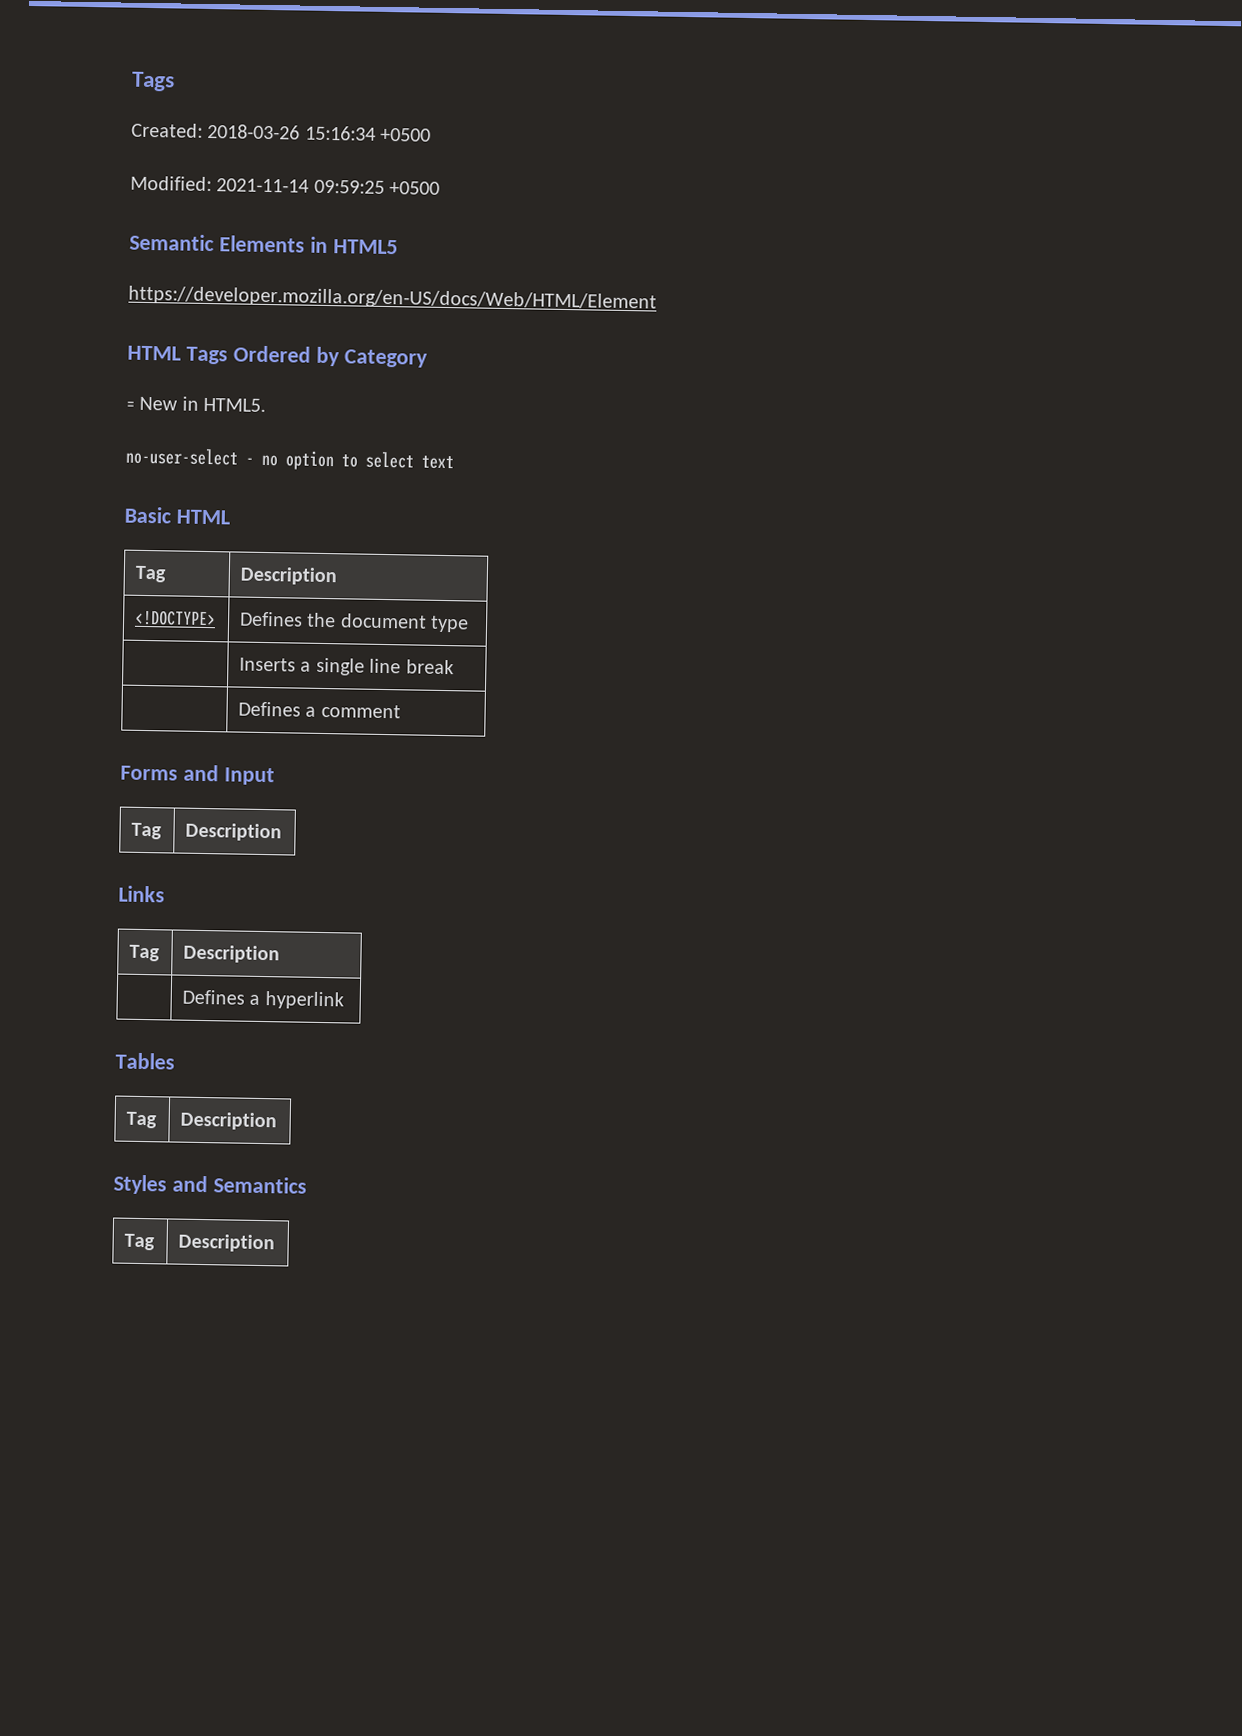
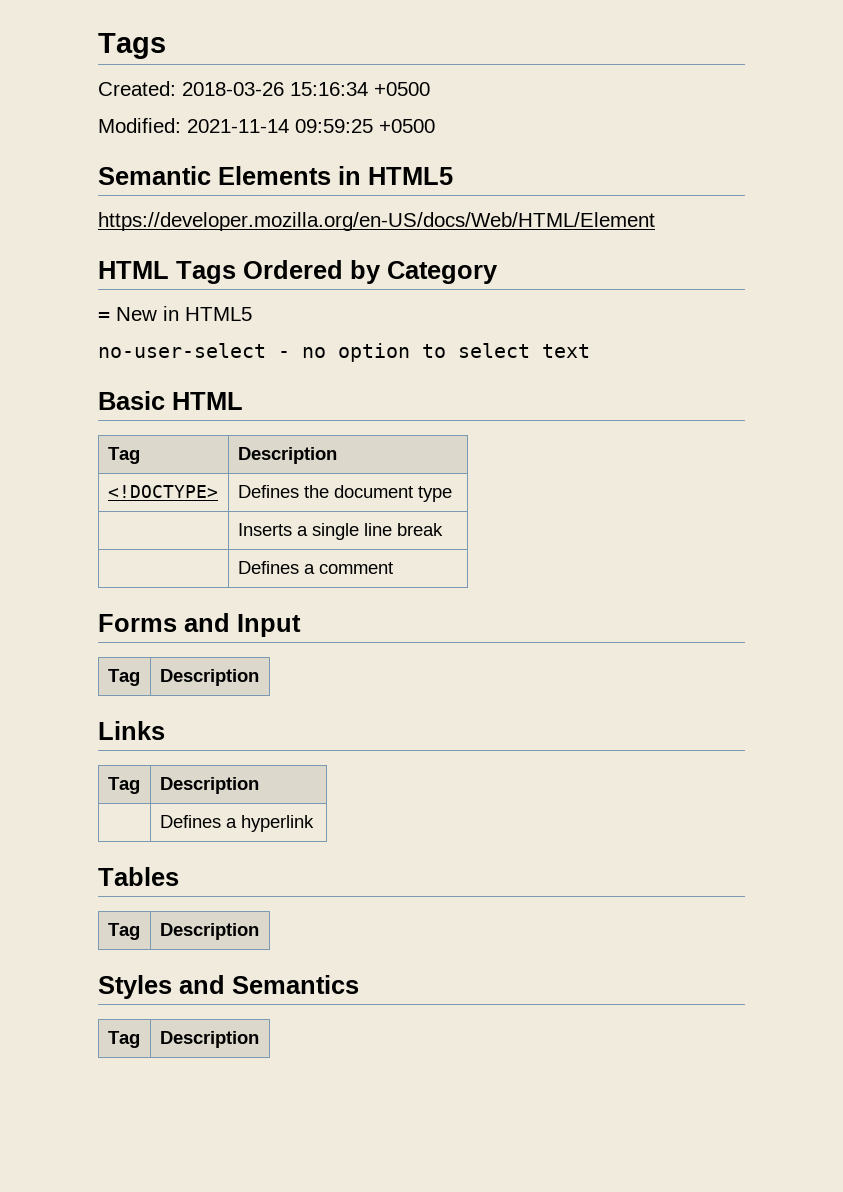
- = New in HTML5.
+ = New in HTML5

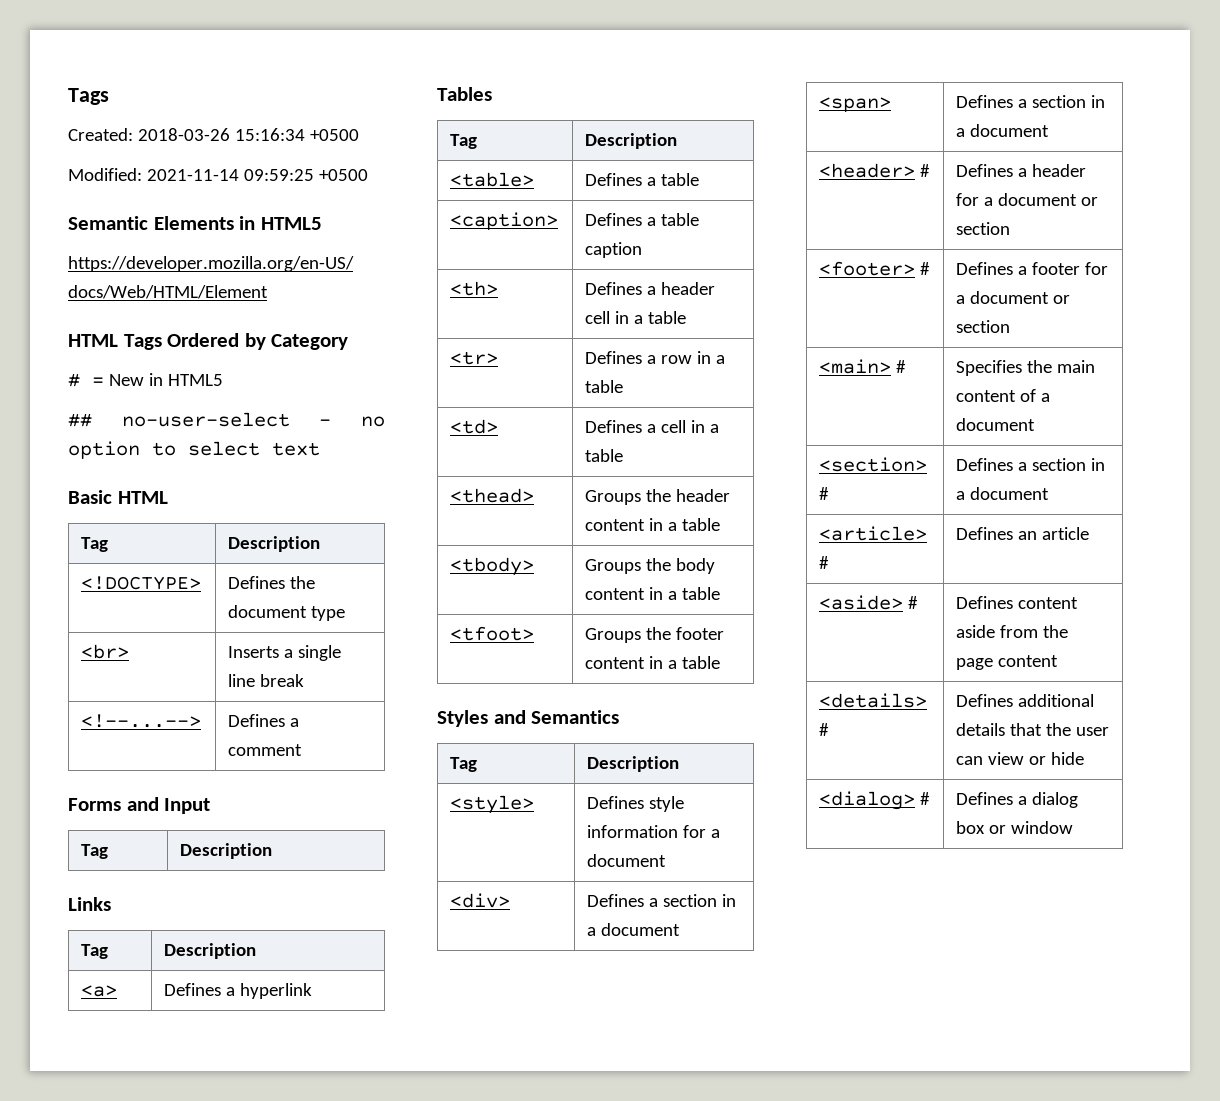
- = New in HTML5
+ # = New in HTML5
- no-user-select - no option to select text
+ ## no-user-select - no option to select text
- | Inserts a single line break
+ <br> | Inserts a single line break
- | Defines a comment
+ <!--...--> | Defines a comment
- | Defines a hyperlink
+ <a> | Defines a hyperlink
+ <table> | Defines a table
+ <caption> | Defines a table caption
+ <th> | Defines a header cell in a table
+ <tr> | Defines a row in a table
+ <td> | Defines a cell in a table
+ <thead> | Groups the header content in a table
+ <tbody> | Groups the body content in a table
+ <tfoot> | Groups the footer content in a table
+ <style> | Defines style information for a document
+ <div> | Defines a section in a document
+ <span> | Defines a section in a document
+ <header> # | Defines a header for a document or section
+ <footer> # | Defines a footer for a document or section
+ <main> # | Specifies the main content of a document
+ <section> # | Defines a section in a document
+ <article> # | Defines an article
+ <aside> # | Defines content aside from the page content
+ <details> # | Defines additional details that the user can view or hide
+ <dialog> # | Defines a dialog box or window

